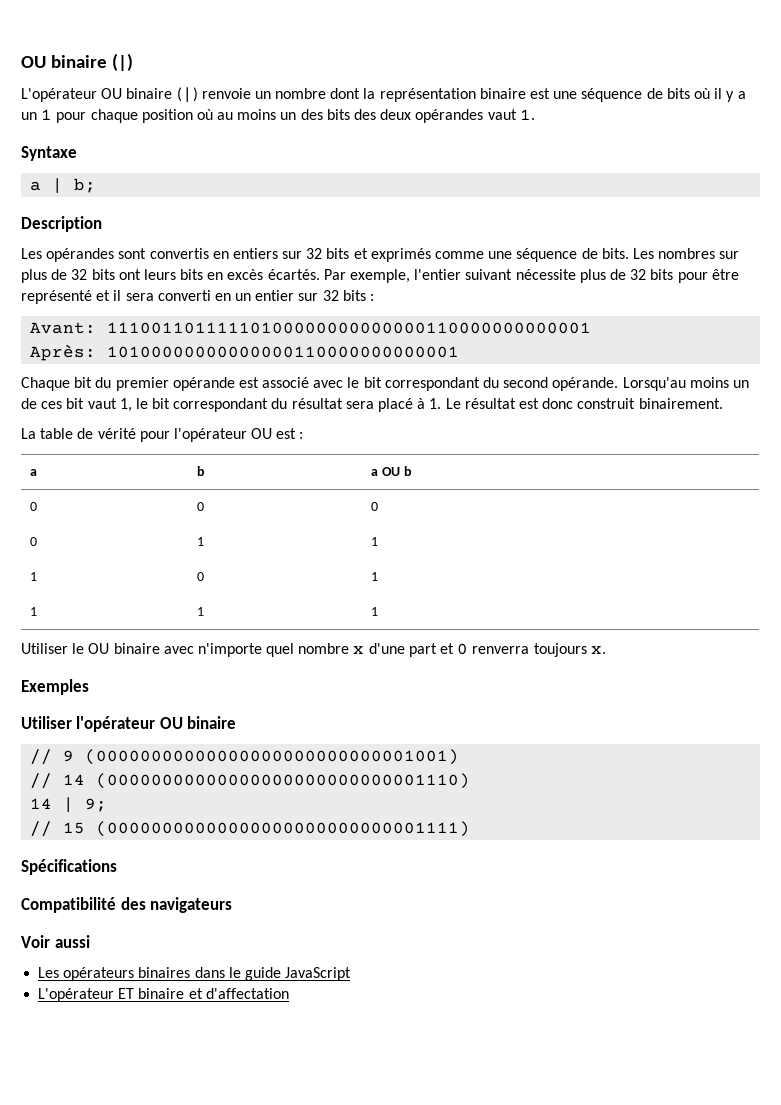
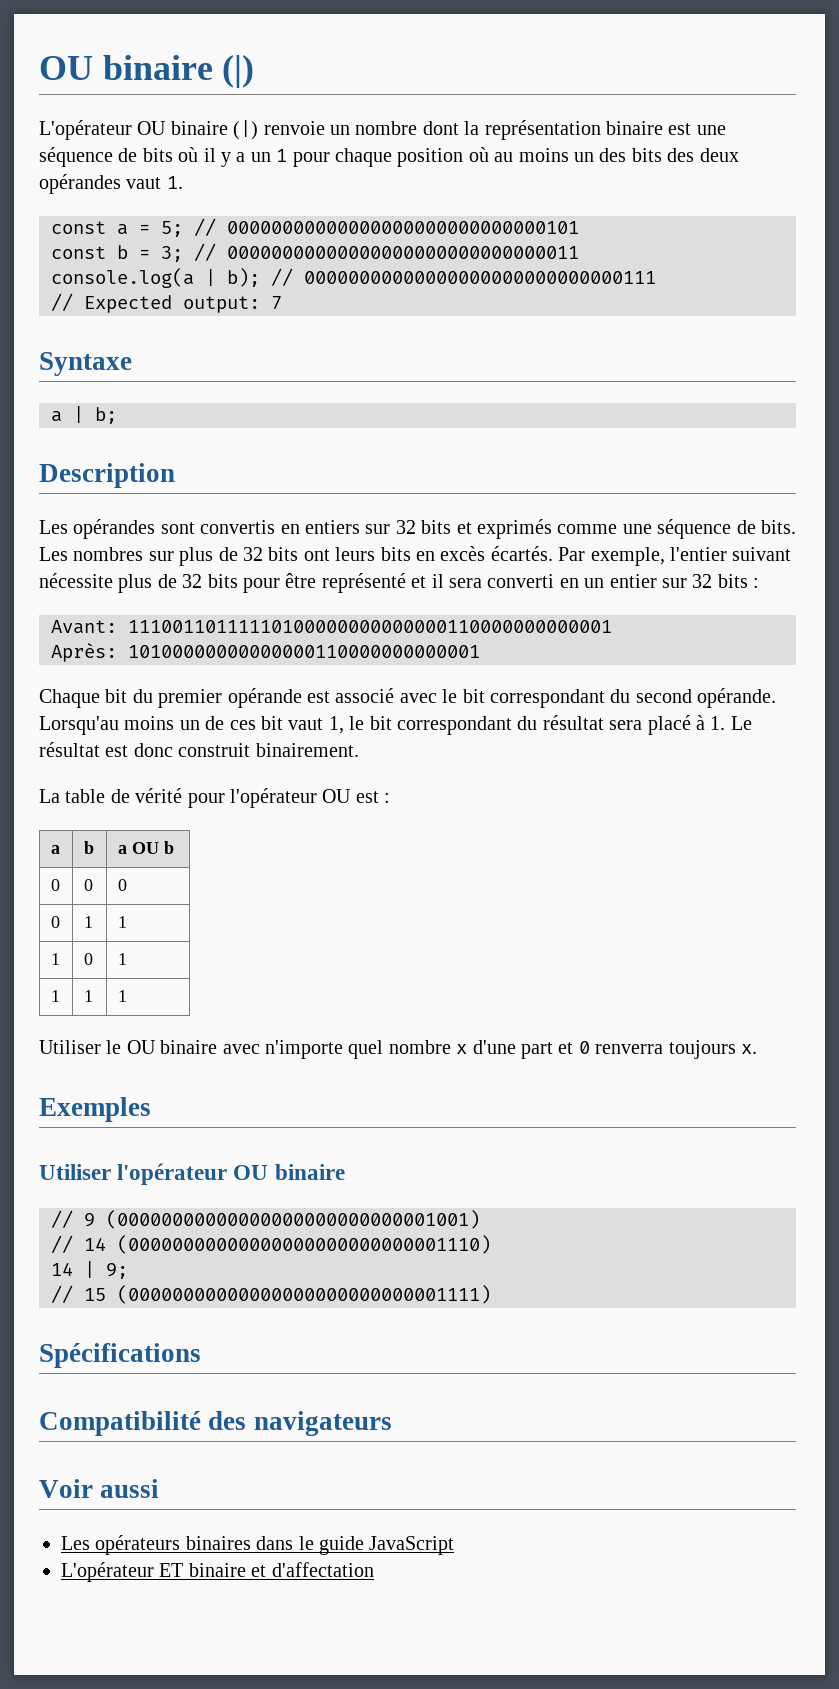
+ const a = 5; // 00000000000000000000000000000101
+ const b = 3; // 00000000000000000000000000000011
+ console.log(a | b); // 00000000000000000000000000000111
+ // Expected output: 7

